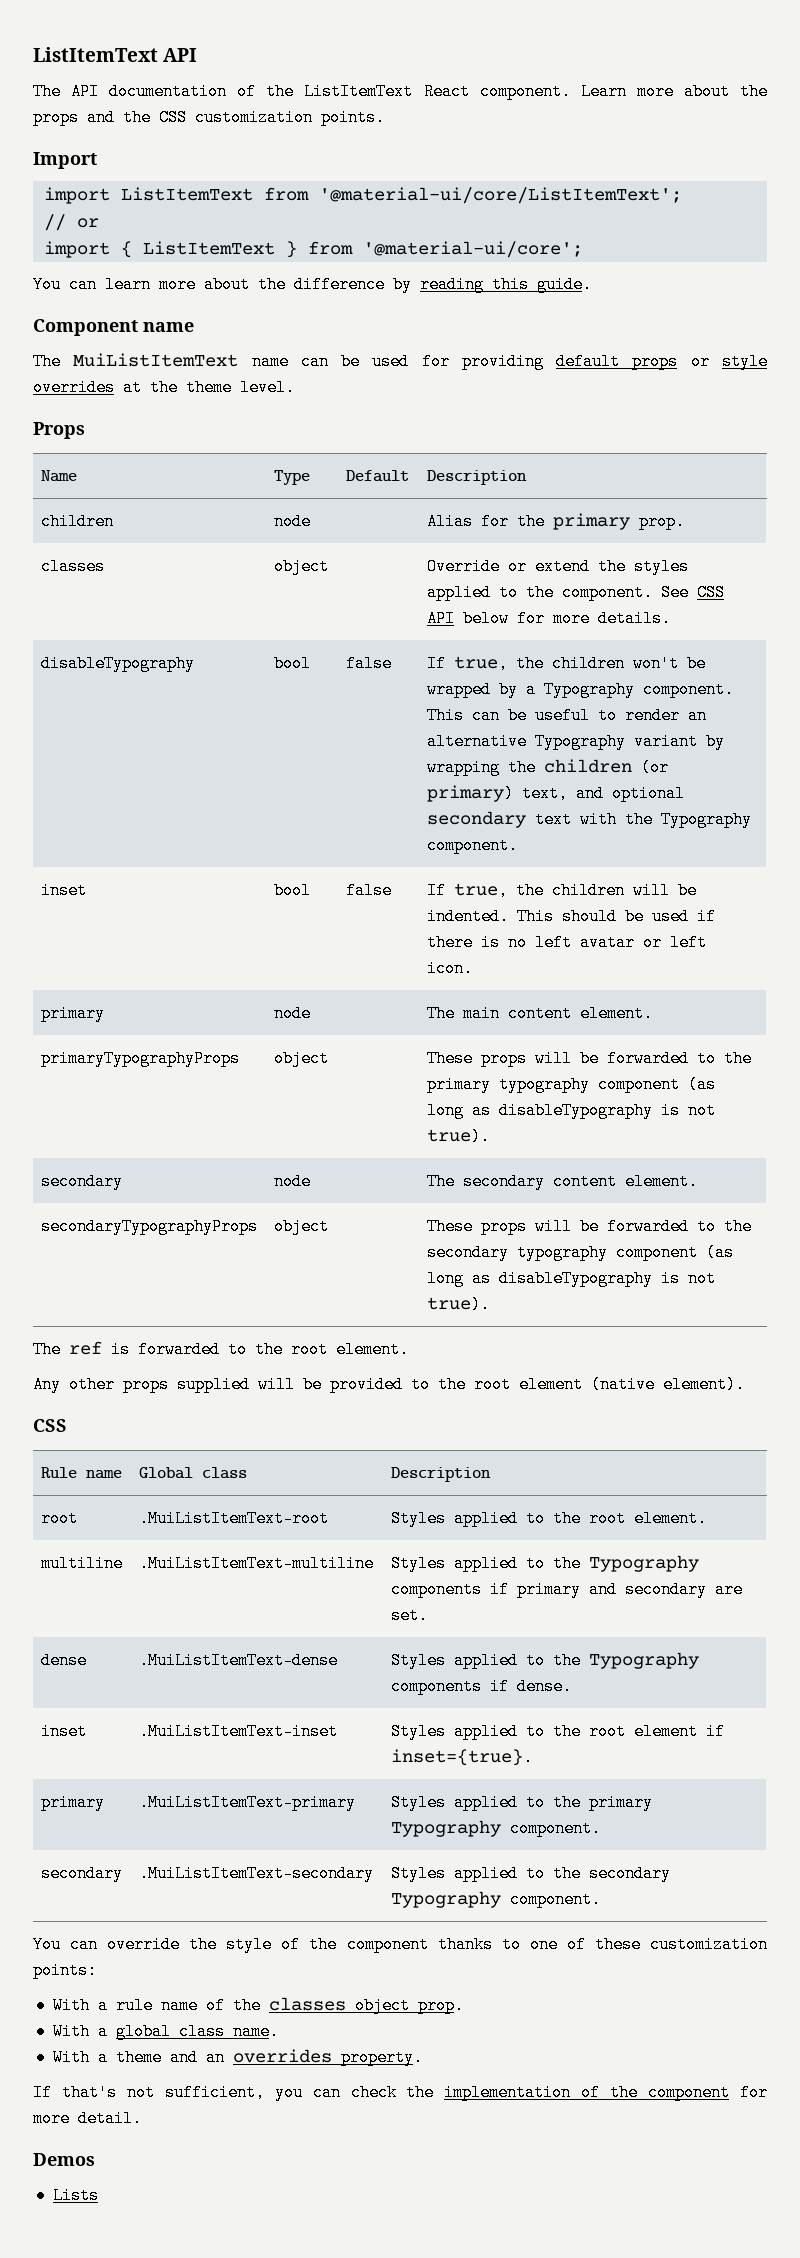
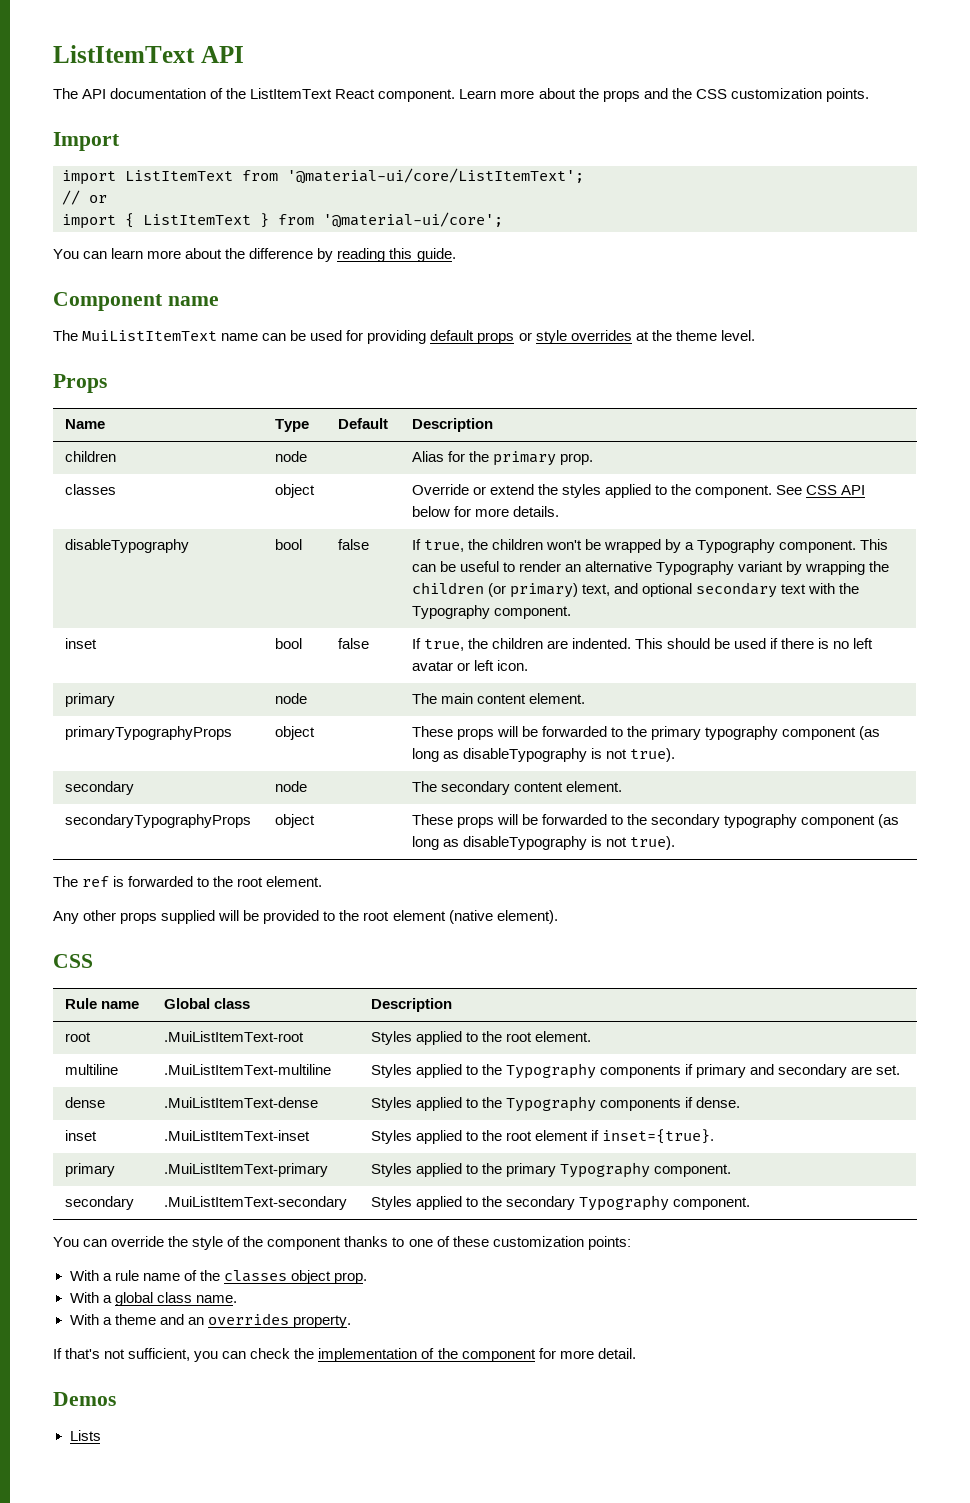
- inset | bool | false | If true, the children will be indented. This should be used if there is no left avatar or left icon.
+ inset | bool | false | If true, the children are indented. This should be used if there is no left avatar or left icon.

